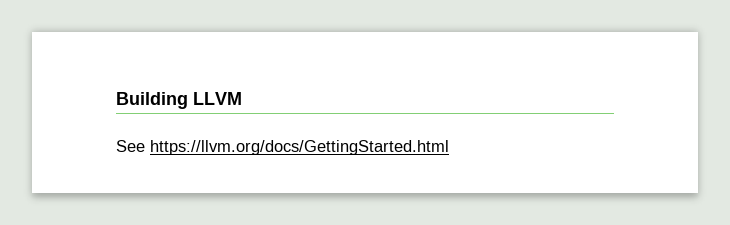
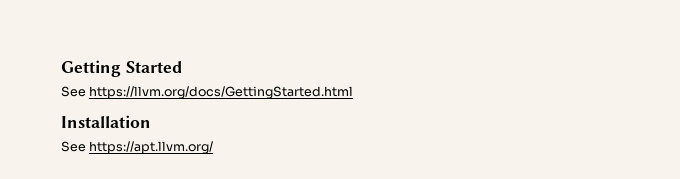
- Building LLVM
+ Getting Started
+ Installation
+ See https://apt.llvm.org/

